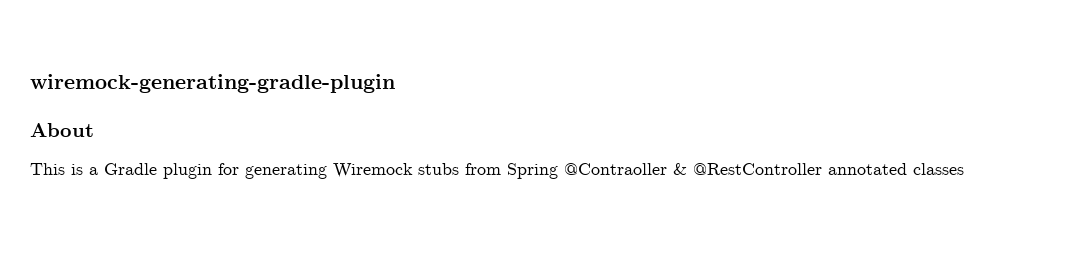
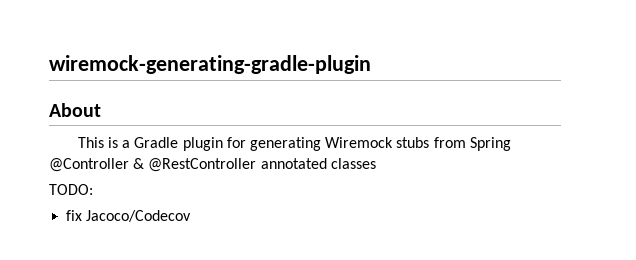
- This is a Gradle plugin for generating Wiremock stubs from Spring @Contraoller & @RestController annotated classes
+ This is a Gradle plugin for generating Wiremock stubs from Spring @Controller & @RestController annotated classes
+ TODO:
+ fix Jacoco/Codecov

